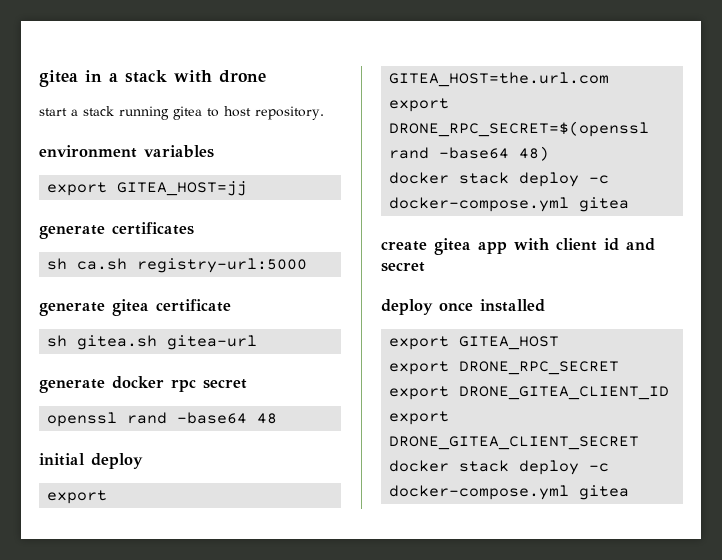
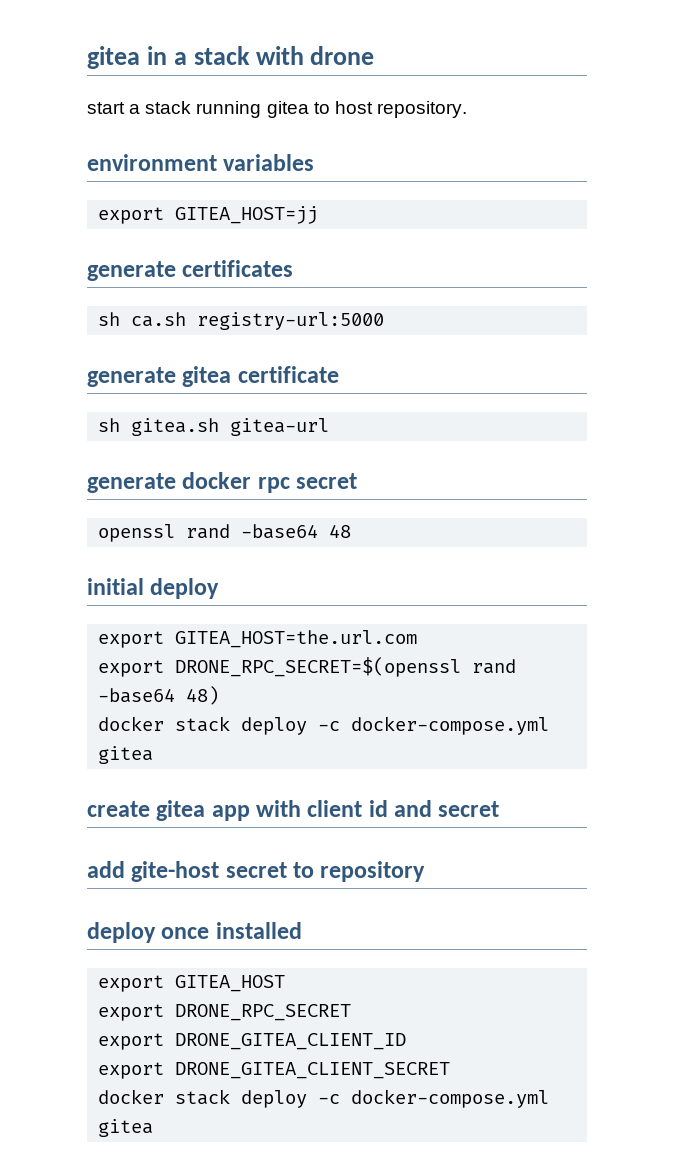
+ add gite-host secret to repository

